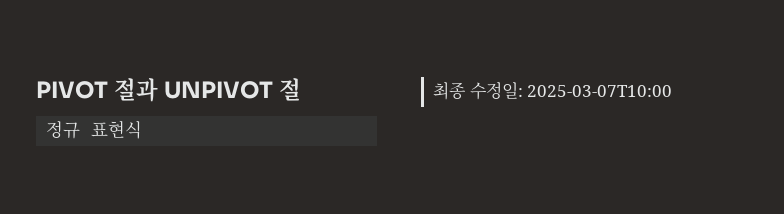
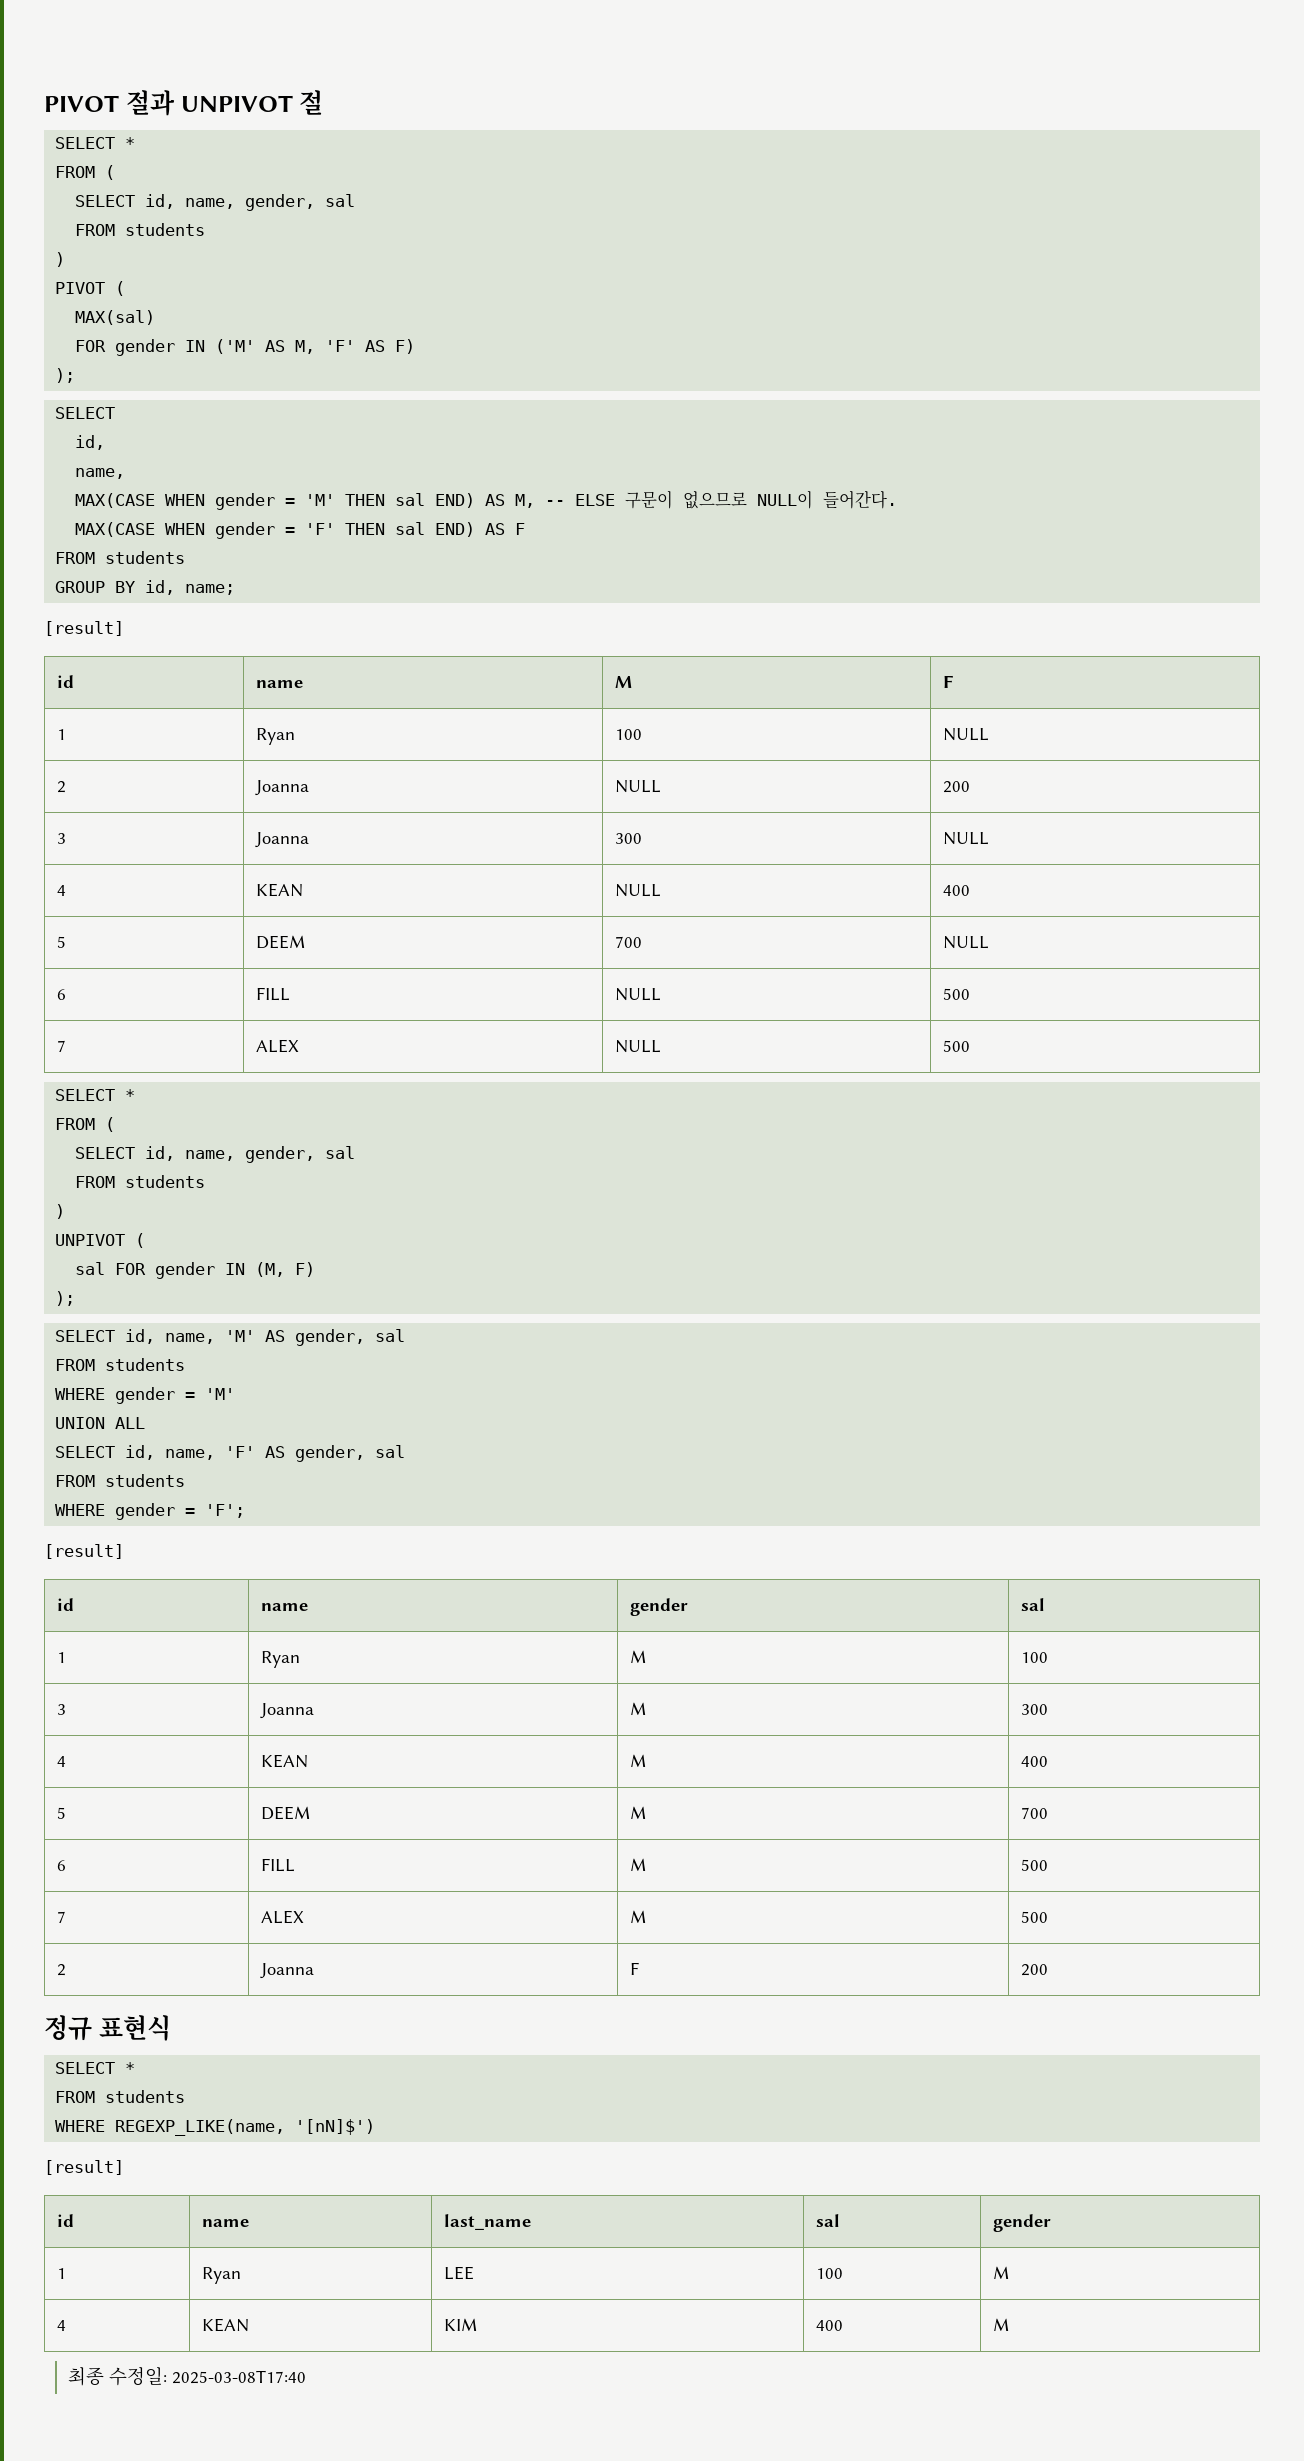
  PIVOT 절과 UNPIVOT 절
+ SELECT *
+ FROM (
+ SELECT id, name, gender, sal
+ FROM students
+ )
+ PIVOT (
+ MAX(sal)
+ FOR gender IN ('M' AS M, 'F' AS F)
+ );
+ SELECT
+ id,
+ name,
+ MAX(CASE WHEN gender = 'M' THEN sal END) AS M, -- ELSE 구문이 없으므로 NULL이 들어간다.
+ MAX(CASE WHEN gender = 'F' THEN sal END) AS F
+ FROM students
+ GROUP BY id, name;
+ [result]
+ id | name | M | F
+ 1 | Ryan | 100 | NULL
+ 2 | Joanna | NULL | 200
+ 3 | Joanna | 300 | NULL
+ 4 | KEAN | NULL | 400
+ 5 | DEEM | 700 | NULL
+ 6 | FILL | NULL | 500
+ 7 | ALEX | NULL | 500
+ SELECT *
+ FROM (
+ SELECT id, name, gender, sal
+ FROM students
+ )
+ UNPIVOT (
+ sal FOR gender IN (M, F)
+ );
+ SELECT id, name, 'M' AS gender, sal
+ FROM students
+ WHERE gender = 'M'
+ UNION ALL
+ SELECT id, name, 'F' AS gender, sal
+ FROM students
+ WHERE gender = 'F';
+ [result]
+ id | name | gender | sal
+ 1 | Ryan | M | 100
+ 3 | Joanna | M | 300
+ 4 | KEAN | M | 400
+ 5 | DEEM | M | 700
+ 6 | FILL | M | 500
+ 7 | ALEX | M | 500
+ 2 | Joanna | F | 200
  정규 표현식
+ SELECT *
+ FROM students
+ WHERE REGEXP_LIKE(name, '[nN]$')
+ [result]
+ id | name | last_name | sal | gender
+ 1 | Ryan | LEE | 100 | M
+ 4 | KEAN | KIM | 400 | M
- 최종 수정일: 2025-03-07T10:00
+ 최종 수정일: 2025-03-08T17:40

